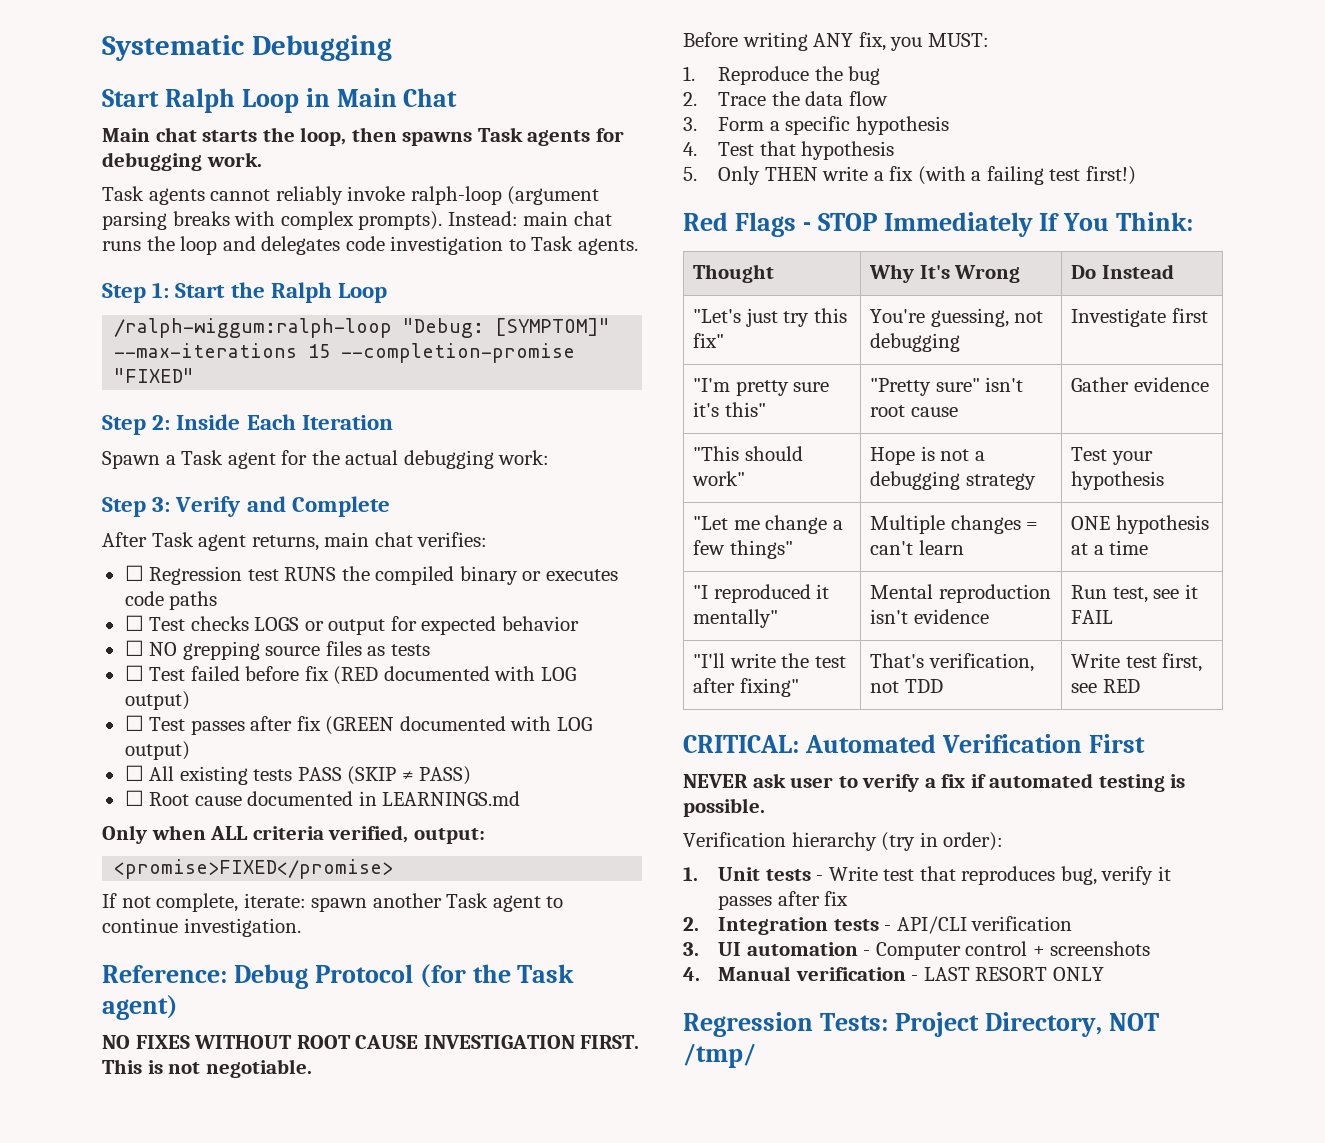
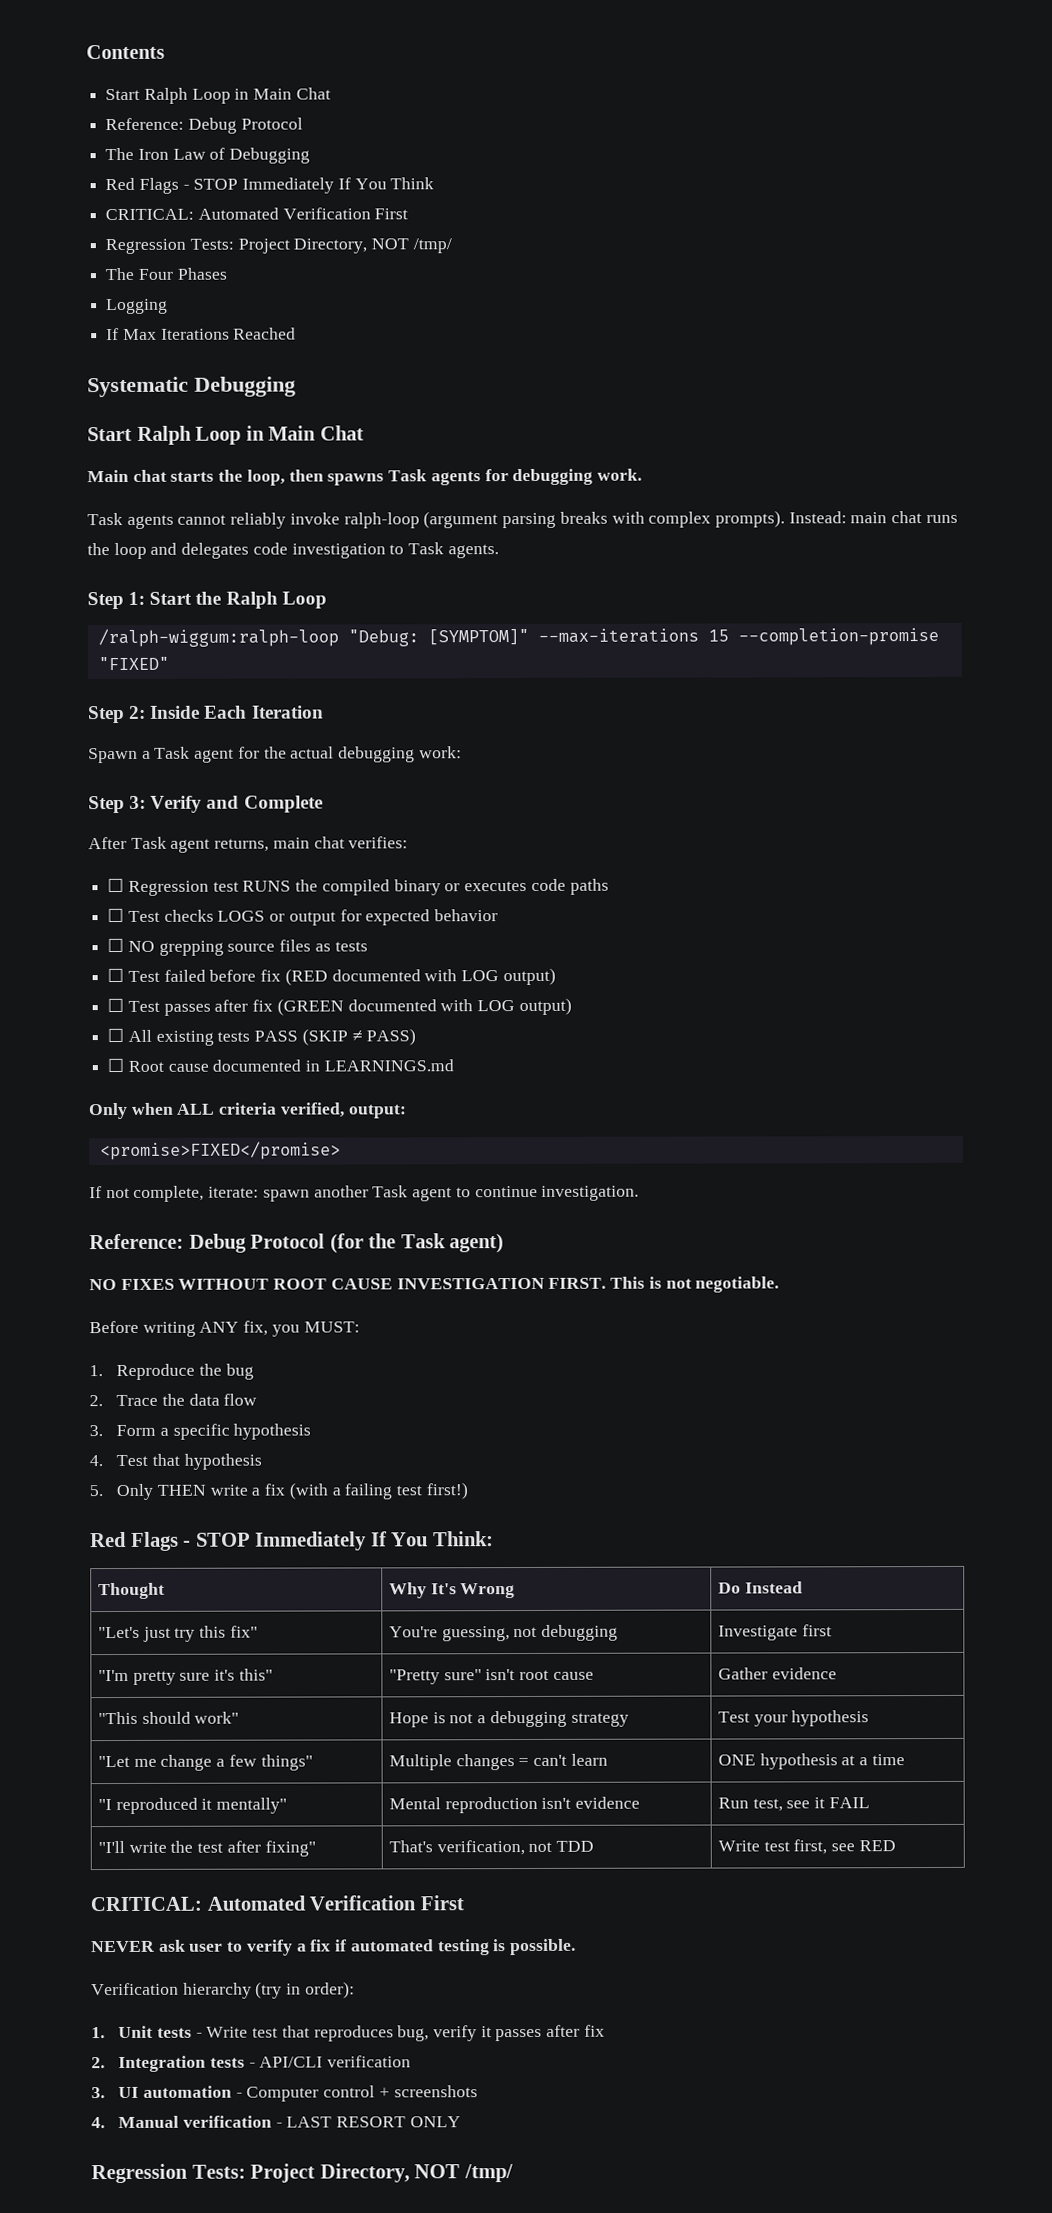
+ Contents
+ Start Ralph Loop in Main Chat
+ Reference: Debug Protocol
+ The Iron Law of Debugging
+ Red Flags - STOP Immediately If You Think
+ CRITICAL: Automated Verification First
+ Regression Tests: Project Directory, NOT /tmp/
+ The Four Phases
+ Logging
+ If Max Iterations Reached

